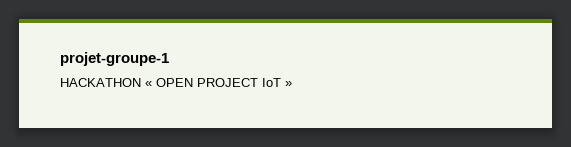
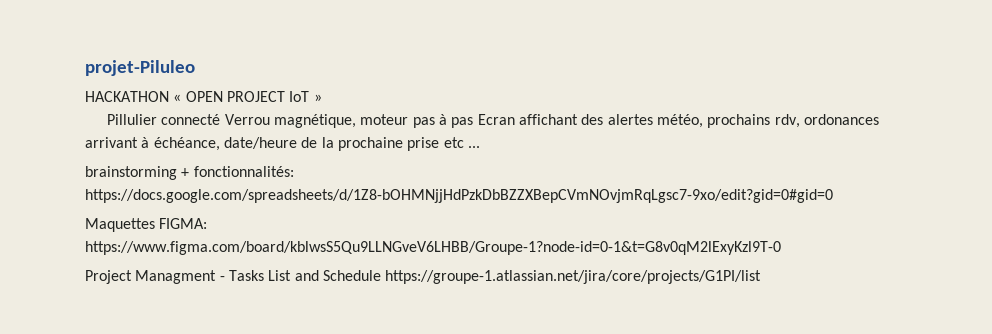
- projet-groupe-1
+ projet-Piluleo
+ Pillulier connecté Verrou magnétique, moteur pas à pas Ecran affichant des alertes météo, prochains rdv, ordonances arrivant à échéance, date/heure de la prochaine prise etc ...
+ brainstorming + fonctionnalités: https://docs.google.com/spreadsheets/d/1Z8-bOHMNjjHdPzkDbBZZXBepCVmNOvjmRqLgsc7-9xo/edit?gid=0#gid=0
+ Maquettes FIGMA: https://www.figma.com/board/kblwsS5Qu9LLNGveV6LHBB/Groupe-1?node-id=0-1&t=G8v0qM2lExyKzl9T-0
+ Project Managment - Tasks List and Schedule https://groupe-1.atlassian.net/jira/core/projects/G1PI/list

